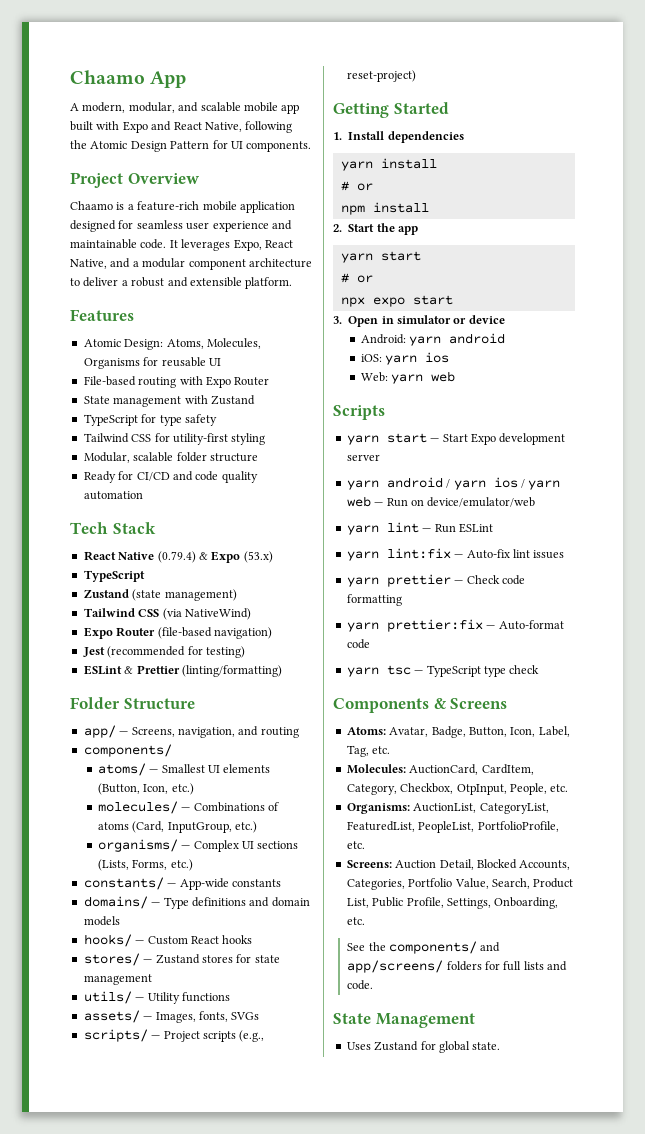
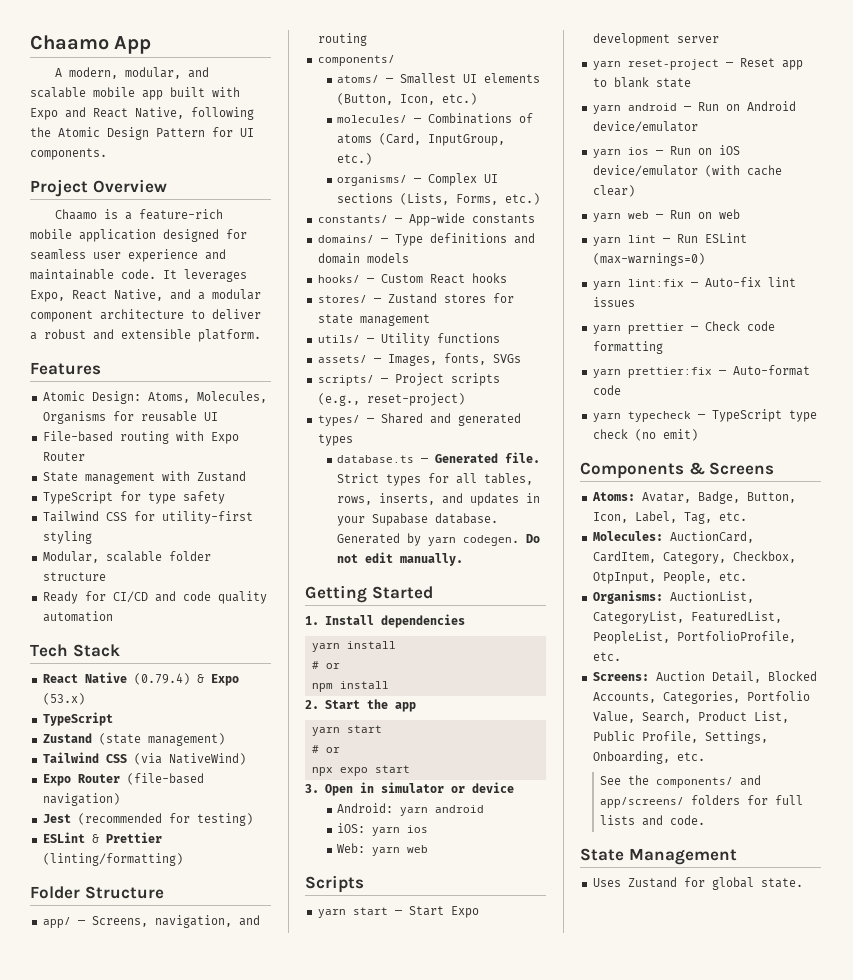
+ types/ — Shared and generated types
+ database.ts — Generated file. Strict types for all tables, rows, inserts, and updates in your Supabase database. Generated by yarn codegen. Do not edit manually.
- yarn android / yarn ios / yarn web — Run on device/emulator/web
+ yarn reset-project — Reset app to blank state
+ yarn android — Run on Android device/emulator
+ yarn ios — Run on iOS device/emulator (with cache clear)
+ yarn web — Run on web
- yarn lint — Run ESLint
+ yarn lint — Run ESLint (max-warnings=0)
- yarn tsc — TypeScript type check
+ yarn typecheck — TypeScript type check (no emit)

